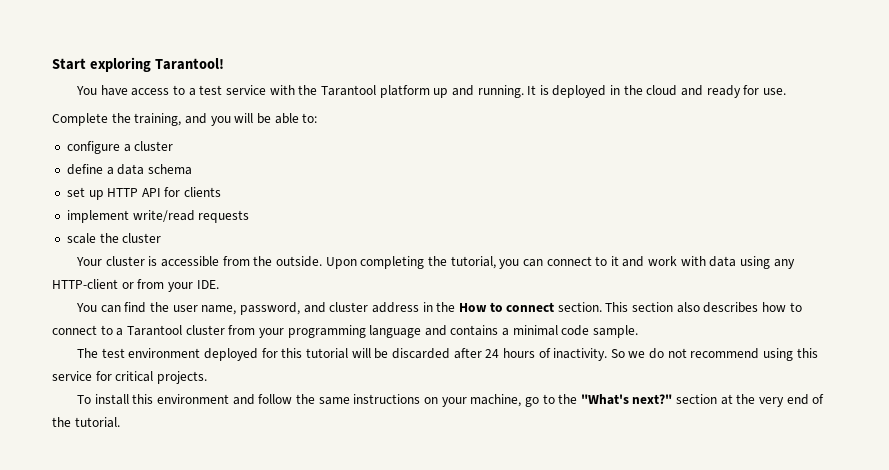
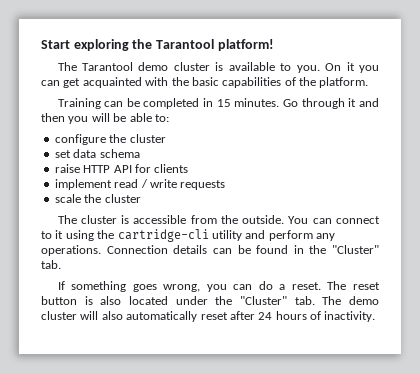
- Start exploring Tarantool!
- You have access to a test service with the Tarantool platform up and running. It is deployed in the cloud and ready for use.
- Complete the training, and you will be able to:
+ Start exploring the Tarantool platform!
+ The Tarantool demo cluster is available to you. On it you can get acquainted with the basic capabilities of the platform.
+ Training can be completed in 15 minutes. Go through it and then you will be able to:
- configure a cluster
- define a data schema
+ configure the cluster
+ set data schema
- set up HTTP API for clients
+ raise HTTP API for clients
- implement write/read requests
+ implement read / write requests
- Your cluster is accessible from the outside.
+ The cluster is accessible from the outside.
- Upon completing the tutorial, you can connect to it and work with data using any HTTP-client or from your IDE.
- You can find the user name, password, and cluster address in the How to connect section. This section also describes how to connect to a Tarantool cluster from your programming language and contains a minimal code sample.
- The test environment deployed for this tutorial will be discarded after 24 hours of inactivity. So we do not recommend using this service for critical projects.
- To install this environment and follow the same instructions on your machine, go to the "What's next?" section at the very end of the tutorial.
+ You can connect to it using the cartridge-cli utility and perform any operations. Connection details can be found in the "Cluster" tab.
+ If something goes wrong, you can do a reset. The reset button is also located under the "Cluster" tab. The demo cluster will also automatically reset after 24 hours of inactivity.

